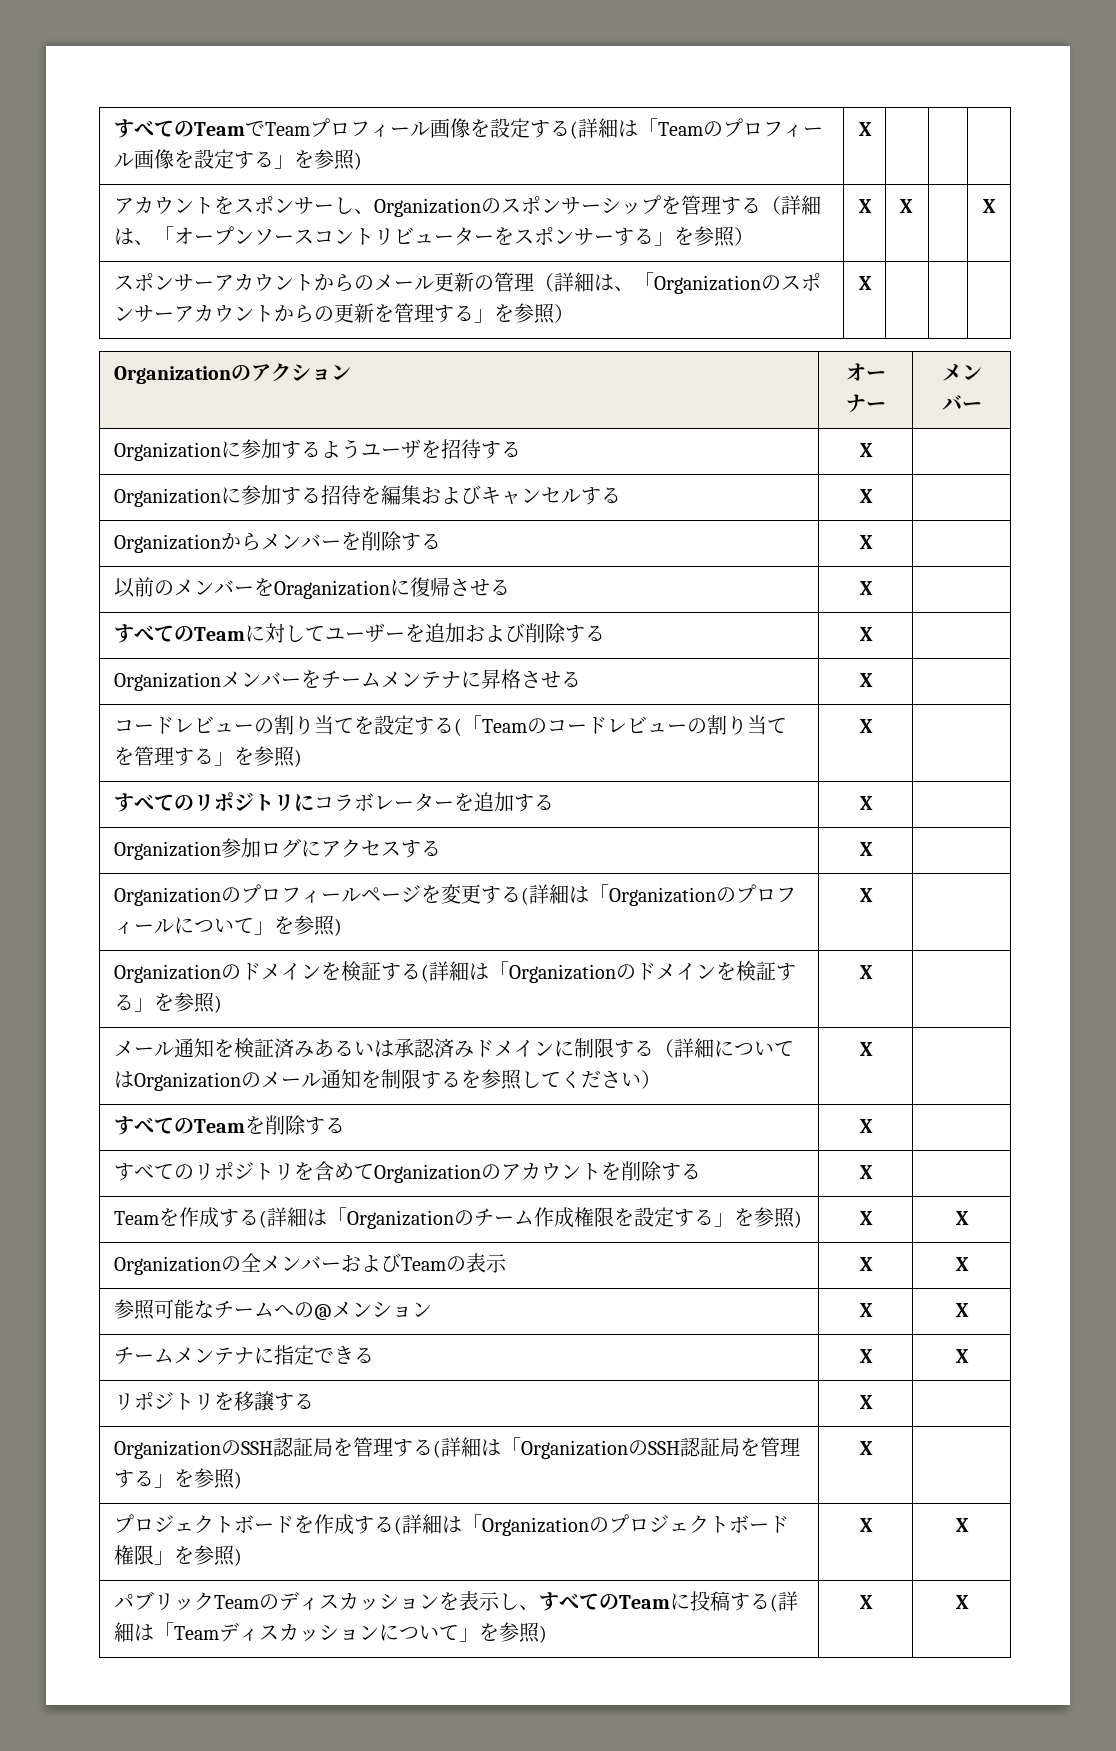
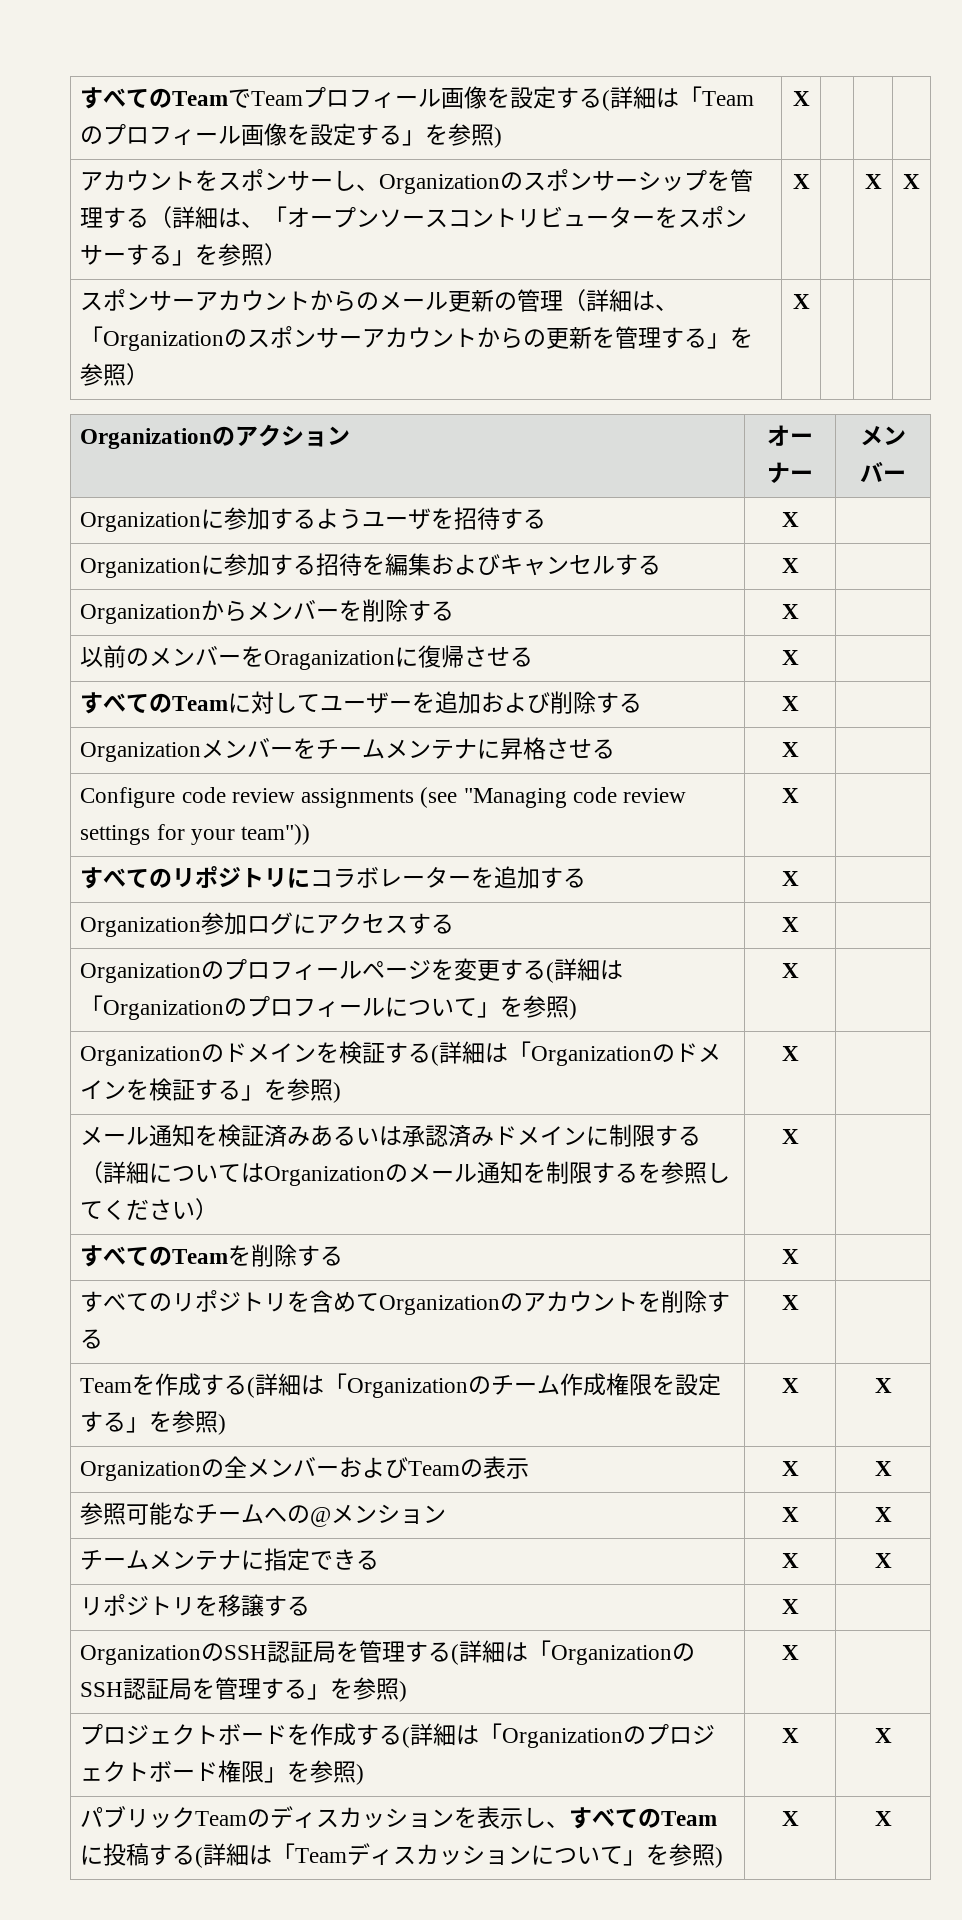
- アカウントをスポンサーし、Organizationのスポンサーシップを管理する（詳細は、「オープンソースコントリビューターをスポンサーする」を参照） | X | X | | X
+ アカウントをスポンサーし、Organizationのスポンサーシップを管理する（詳細は、「オープンソースコントリビューターをスポンサーする」を参照） | X | | X | X
- コードレビューの割り当てを設定する(「Teamのコードレビューの割り当てを管理する」を参照) | X |
+ Configure code review assignments (see "Managing code review settings for your team")) | X |

